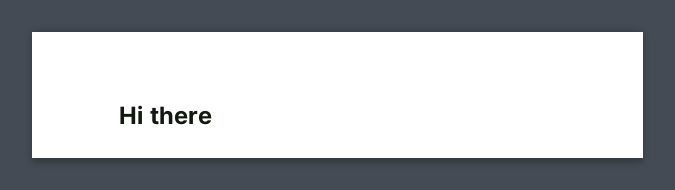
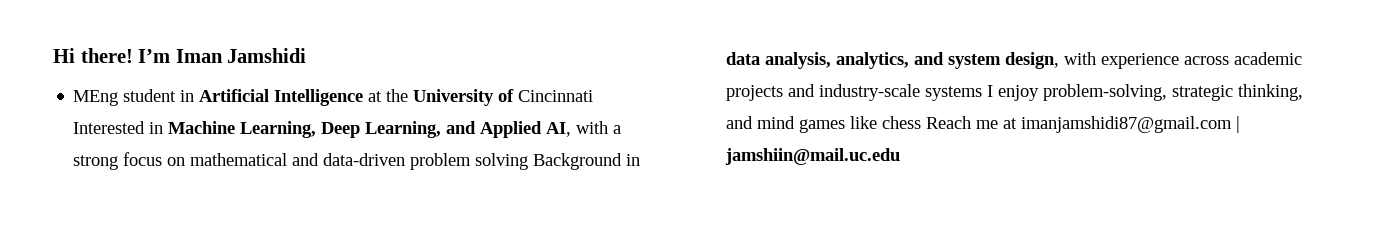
- Hi there
+ Hi there! I’m Iman Jamshidi
+ MEng student in Artificial Intelligence at the University of Cincinnati Interested in Machine Learning, Deep Learning, and Applied AI, with a strong focus on mathematical and data-driven problem solving Background in data analysis, analytics, and system design, with experience across academic projects and industry-scale systems I enjoy problem-solving, strategic thinking, and mind games like chess Reach me at imanjamshidi87@gmail.com | jamshiin@mail.uc.edu

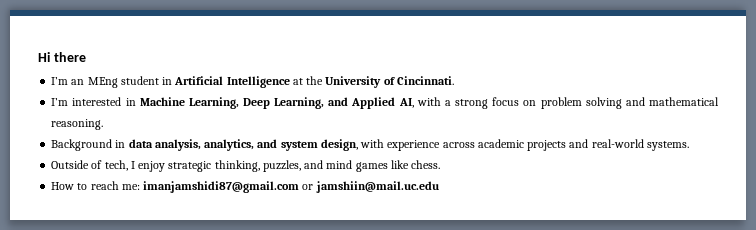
- Hi there! I’m Iman Jamshidi
- MEng student in Artificial Intelligence at the University of Cincinnati Interested in Machine Learning, Deep Learning, and Applied AI, with a strong focus on mathematical and data-driven problem solving Background in data analysis, analytics, and system design, with experience across academic projects and industry-scale systems I enjoy problem-solving, strategic thinking, and mind games like chess Reach me at imanjamshidi87@gmail.com | jamshiin@mail.uc.edu
+ Hi there
+ I’m an MEng student in Artificial Intelligence at the University of Cincinnati.
+ I’m interested in Machine Learning, Deep Learning, and Applied AI, with a strong focus on problem solving and mathematical reasoning.
+ Background in data analysis, analytics, and system design, with experience across academic projects and real-world systems.
+ Outside of tech, I enjoy strategic thinking, puzzles, and mind games like chess.
+ How to reach me: imanjamshidi87@gmail.com or jamshiin@mail.uc.edu

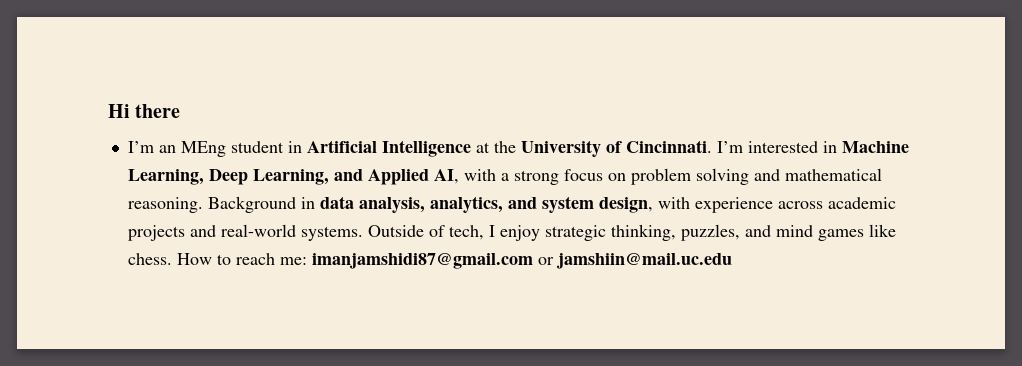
- I’m an MEng student in Artificial Intelligence at the University of Cincinnati.
- I’m interested in Machine Learning, Deep Learning, and Applied AI, with a strong focus on problem solving and mathematical reasoning.
- Background in data analysis, analytics, and system design, with experience across academic projects and real-world systems.
- Outside of tech, I enjoy strategic thinking, puzzles, and mind games like chess.
- How to reach me:
+ I’m an MEng student in Artificial Intelligence at the University of Cincinnati. I’m interested in Machine Learning, Deep Learning, and Applied AI, with a strong focus on problem solving and mathematical reasoning. Background in data analysis, analytics, and system design, with experience across academic projects and real-world systems. Outside of tech, I enjoy strategic thinking, puzzles, and mind games like chess. How to reach me:

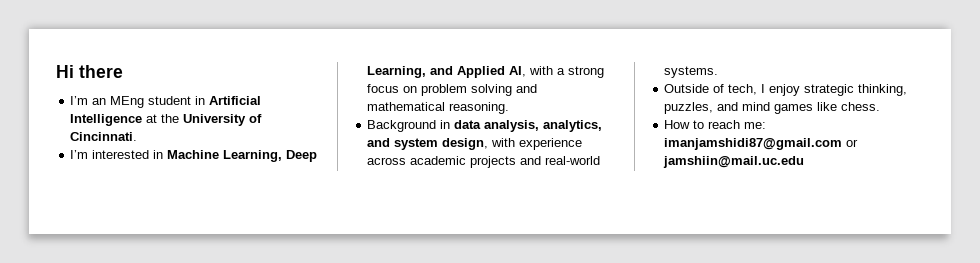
- I’m an MEng student in Artificial Intelligence at the University of Cincinnati. I’m interested in Machine Learning, Deep Learning, and Applied AI, with a strong focus on problem solving and mathematical reasoning. Background in data analysis, analytics, and system design, with experience across academic projects and real-world systems. Outside of tech, I enjoy strategic thinking, puzzles, and mind games like chess. How to reach me:
+ I’m an MEng student in Artificial Intelligence at the University of Cincinnati.
+ I’m interested in Machine Learning, Deep Learning, and Applied AI, with a strong focus on problem solving and mathematical reasoning.
+ Background in data analysis, analytics, and system design, with experience across academic projects and real-world systems.
+ Outside of tech, I enjoy strategic thinking, puzzles, and mind games like chess.
+ How to reach me:

